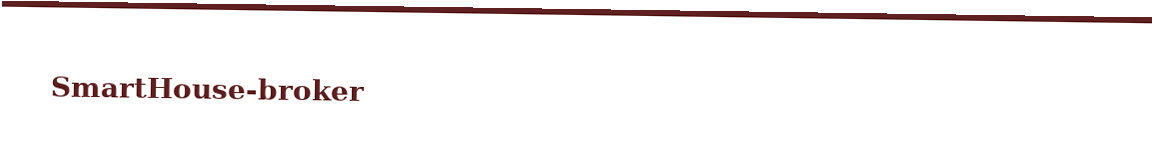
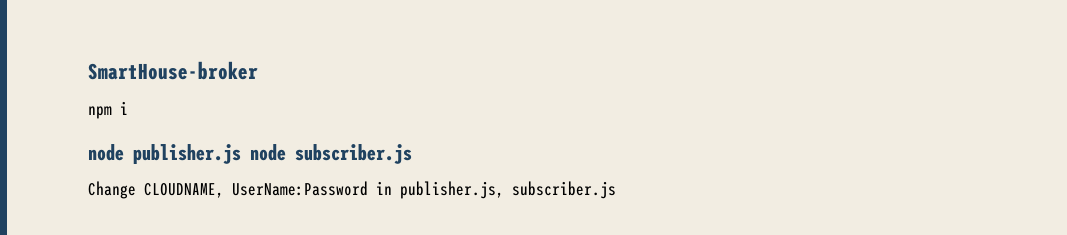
+ npm i
+ node publisher.js node subscriber.js
+ Change CLOUDNAME, UserName:Password in publisher.js, subscriber.js

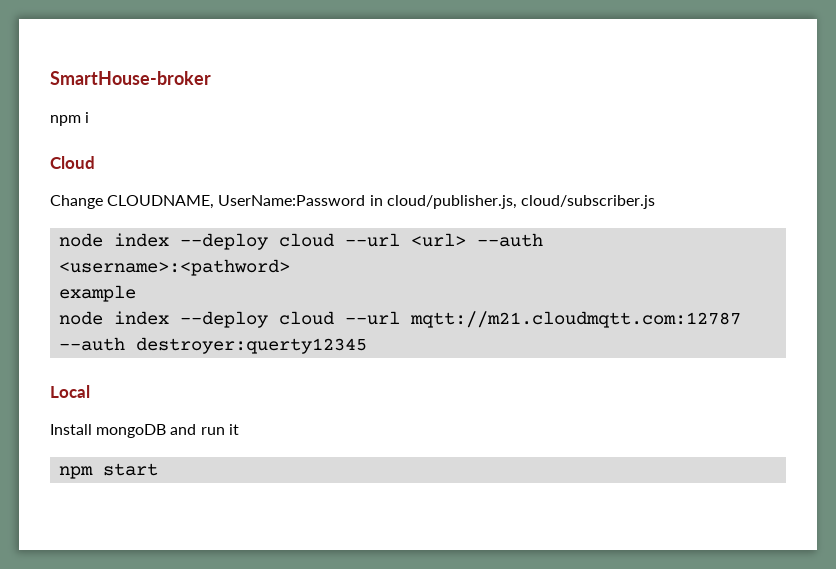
- node publisher.js node subscriber.js
+ Cloud
- Change CLOUDNAME, UserName:Password in publisher.js, subscriber.js
+ Change CLOUDNAME, UserName:Password in cloud/publisher.js, cloud/subscriber.js
+ node index --deploy cloud --url <url> --auth <username>:<pathword>
+ example
+ node index --deploy cloud --url mqtt://m21.cloudmqtt.com:12787 --auth destroyer:querty12345
+ Local
+ Install mongoDB and run it
+ npm start

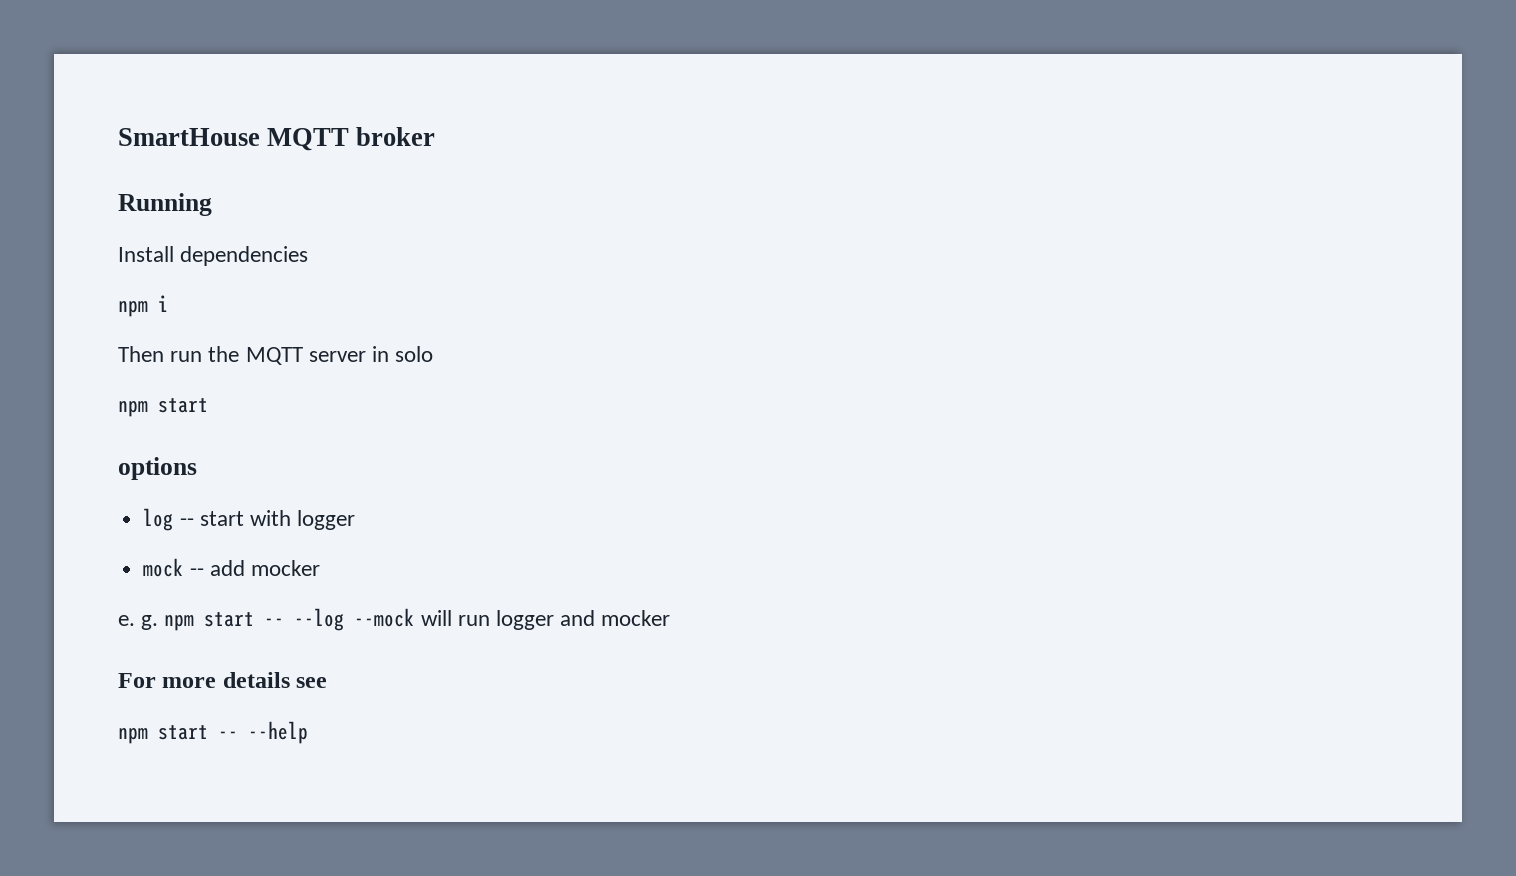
- SmartHouse-broker
+ SmartHouse MQTT broker
+ Running
+ Install dependencies
  npm i
- Cloud
- Change CLOUDNAME, UserName:Password in cloud/publisher.js, cloud/subscriber.js
- node index --deploy cloud --url <url> --auth <username>:<pathword>
- example
- node index --deploy cloud --url mqtt://m21.cloudmqtt.com:12787 --auth destroyer:querty12345
- Local
- Install mongoDB and run it
+ Then run the MQTT server in solo
  npm start
+ options
+ log -- start with logger
+ mock -- add mocker
+ e. g. npm start -- --log --mock will run logger and mocker
+ For more details see
+ npm start -- --help

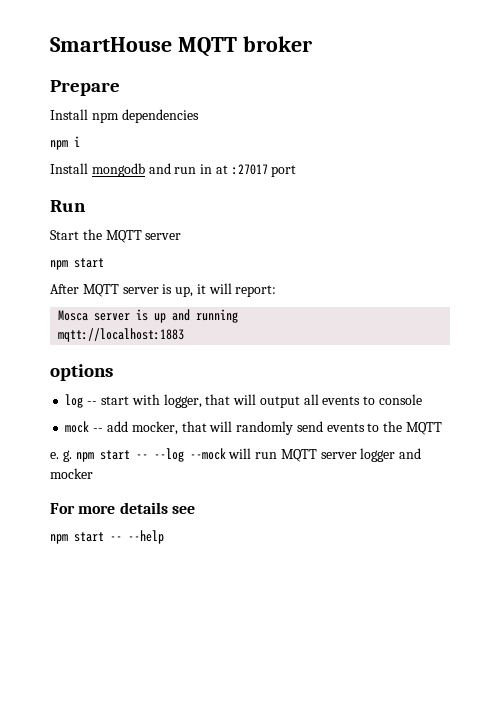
- Running
- Install dependencies
+ Prepare
+ Install npm dependencies
- Then run the MQTT server in solo
+ Install mongodb and run in at :27017 port
+ Run
+ Start the MQTT server
  npm start
+ After MQTT server is up, it will report:
+ Mosca server is up and running
+ mqtt://localhost:1883
- log -- start with logger
- mock -- add mocker
+ log -- start with logger, that will output all events to console
+ mock -- add mocker, that will randomly send events to the MQTT
- e. g. npm start -- --log --mock will run logger and mocker
+ e. g. npm start -- --log --mock will run MQTT server logger and mocker

